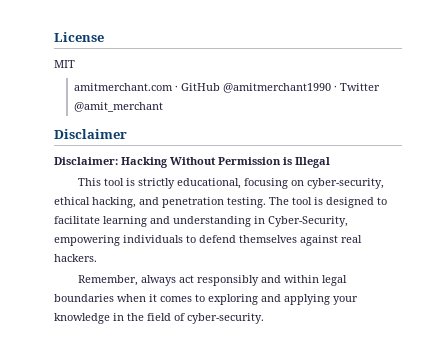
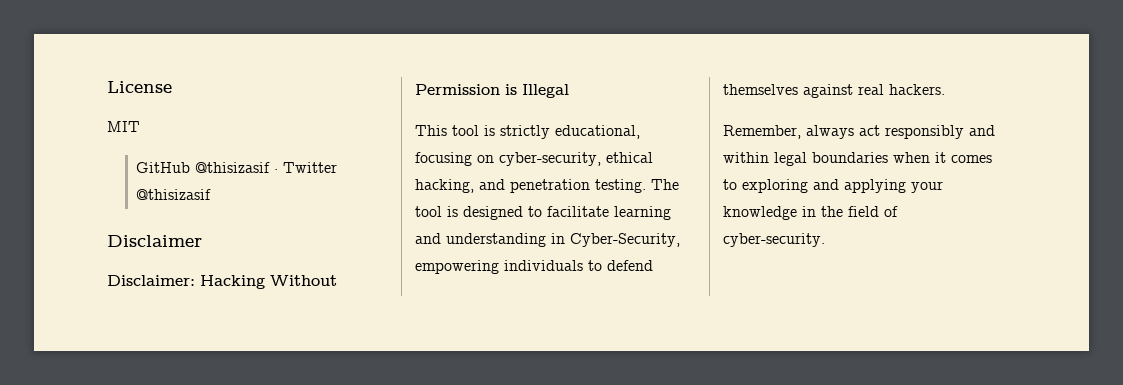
- amitmerchant.com · GitHub @amitmerchant1990 · Twitter @amit_merchant
+ GitHub @thisizasif · Twitter @thisizasif

